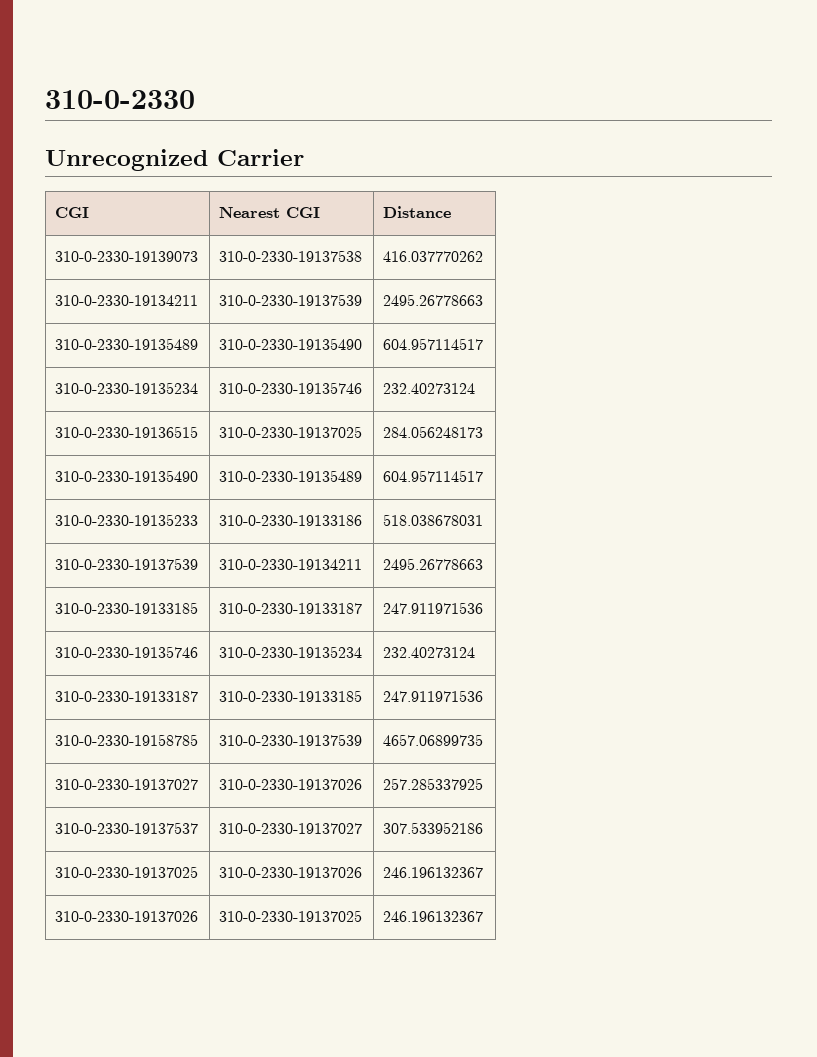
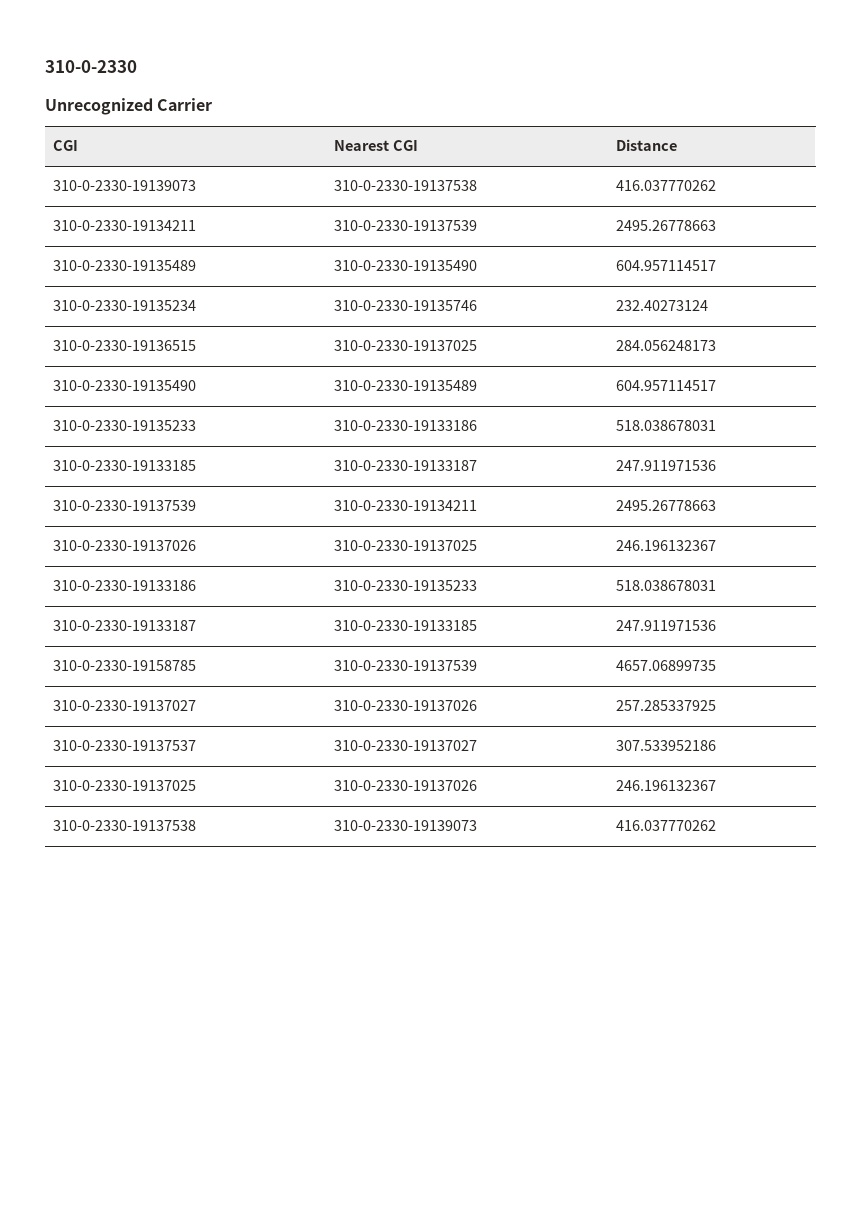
+ 310-0-2330-19133185 | 310-0-2330-19133187 | 247.911971536
- 310-0-2330-19133185 | 310-0-2330-19133187 | 247.911971536
- 310-0-2330-19135746 | 310-0-2330-19135234 | 232.40273124
+ 310-0-2330-19137026 | 310-0-2330-19137025 | 246.196132367
+ 310-0-2330-19133186 | 310-0-2330-19135233 | 518.038678031
- 310-0-2330-19137026 | 310-0-2330-19137025 | 246.196132367
+ 310-0-2330-19137538 | 310-0-2330-19139073 | 416.037770262

